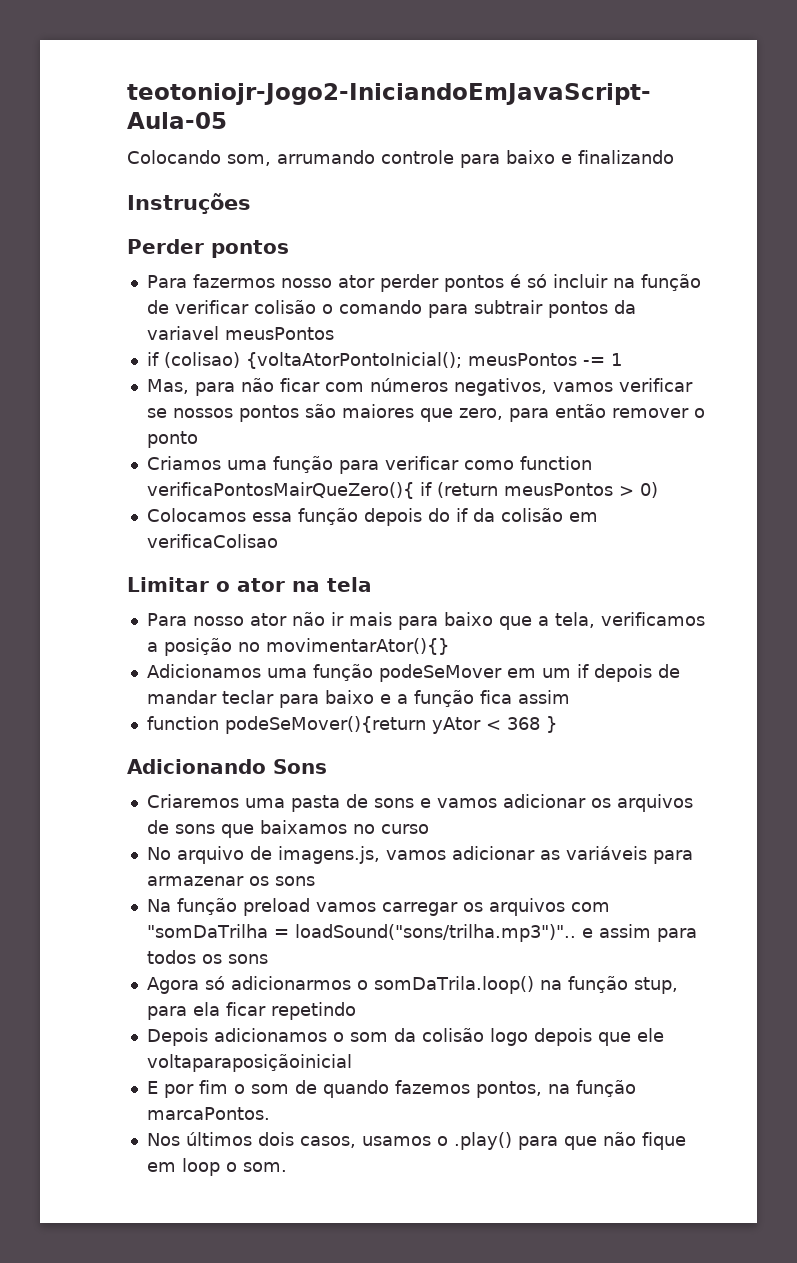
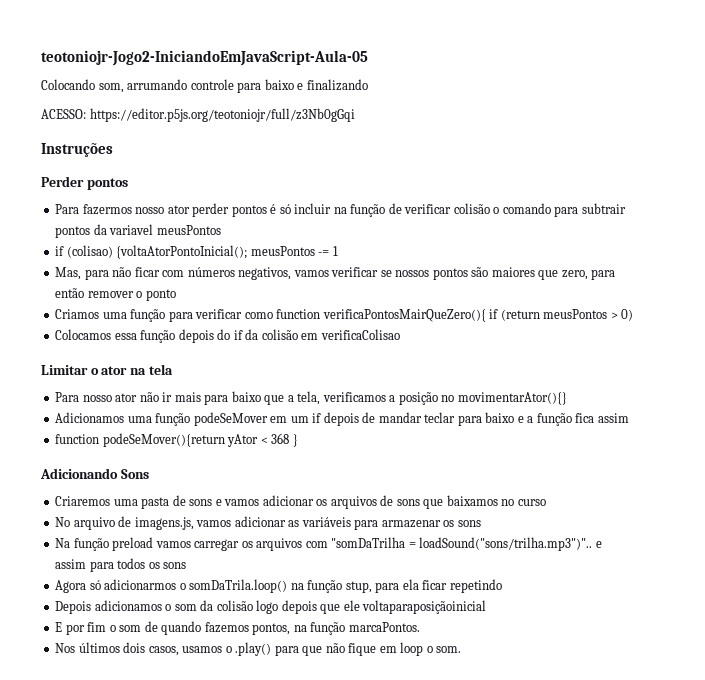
+ ACESSO: https://editor.p5js.org/teotoniojr/full/z3Nb0gGqi

